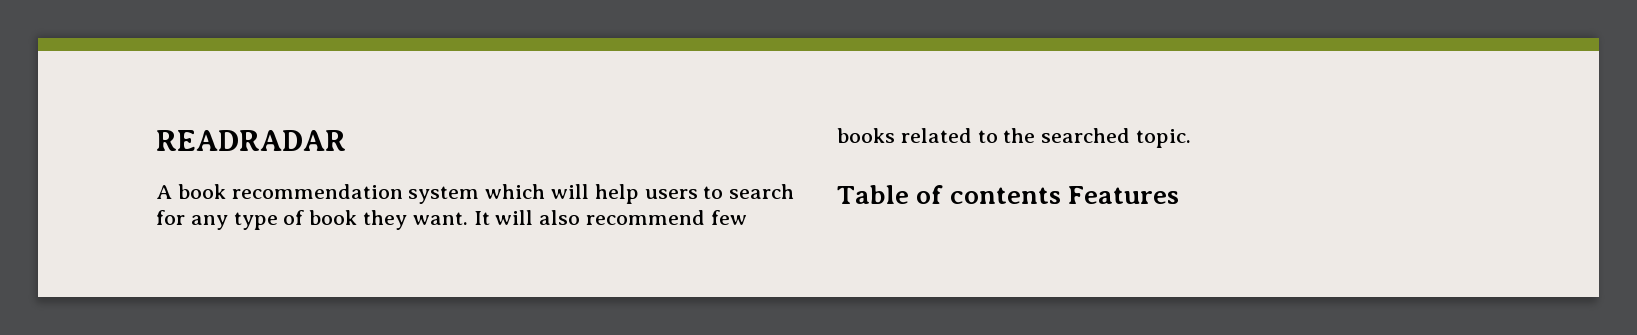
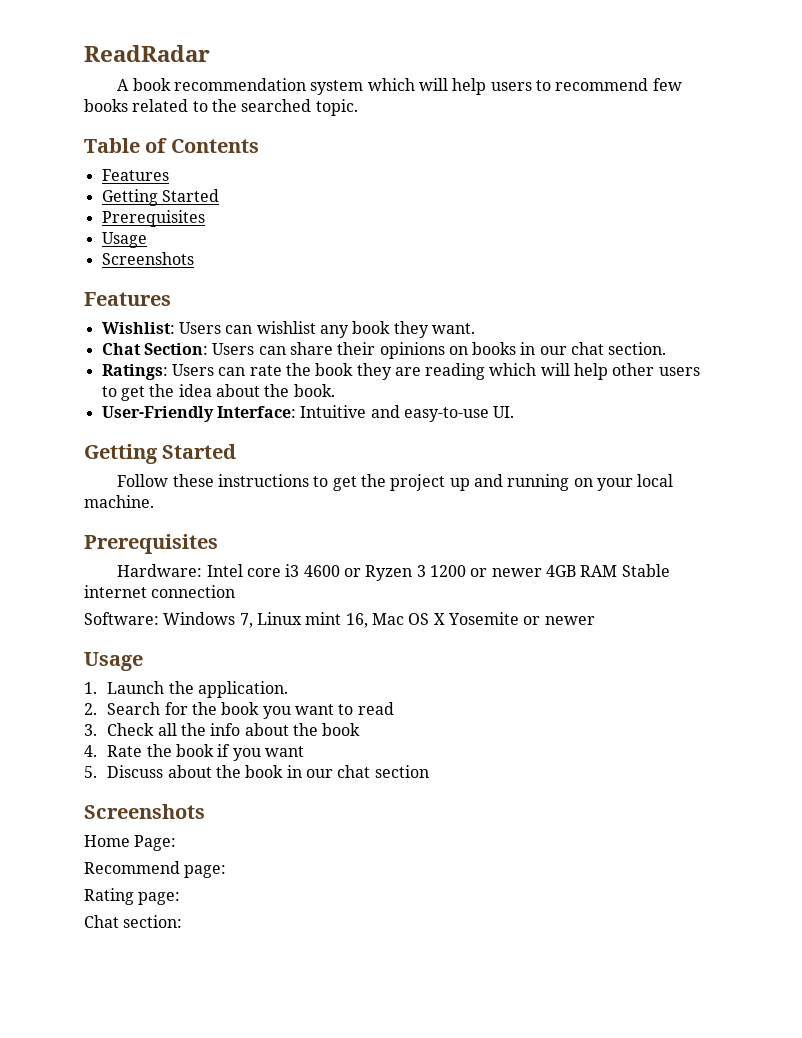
- READRADAR
+ ReadRadar
- A book recommendation system which will help users to search for any type of book they want. It will also recommend few books related to the searched topic.
+ A book recommendation system which will help users to recommend few books related to the searched topic.
- Table of contents Features
+ Table of Contents
+ Features
+ Getting Started
+ Prerequisites
+ Usage
+ Screenshots
+ Features
+ Wishlist: Users can wishlist any book they want.
+ Chat Section: Users can share their opinions on books in our chat section.
+ Ratings: Users can rate the book they are reading which will help other users to get the idea about the book.
+ User-Friendly Interface: Intuitive and easy-to-use UI.
+ Getting Started
+ Follow these instructions to get the project up and running on your local machine.
+ Prerequisites
+ Hardware: Intel core i3 4600 or Ryzen 3 1200 or newer 4GB RAM Stable internet connection
+ Software: Windows 7, Linux mint 16, Mac OS X Yosemite or newer
+ Usage
+ 1. Launch the application.
+ 2. Search for the book you want to read
+ 3. Check all the info about the book
+ 4. Rate the book if you want
+ 5. Discuss about the book in our chat section
+ Screenshots
+ Home Page:
+ Recommend page:
+ Rating page:
+ Chat section:

